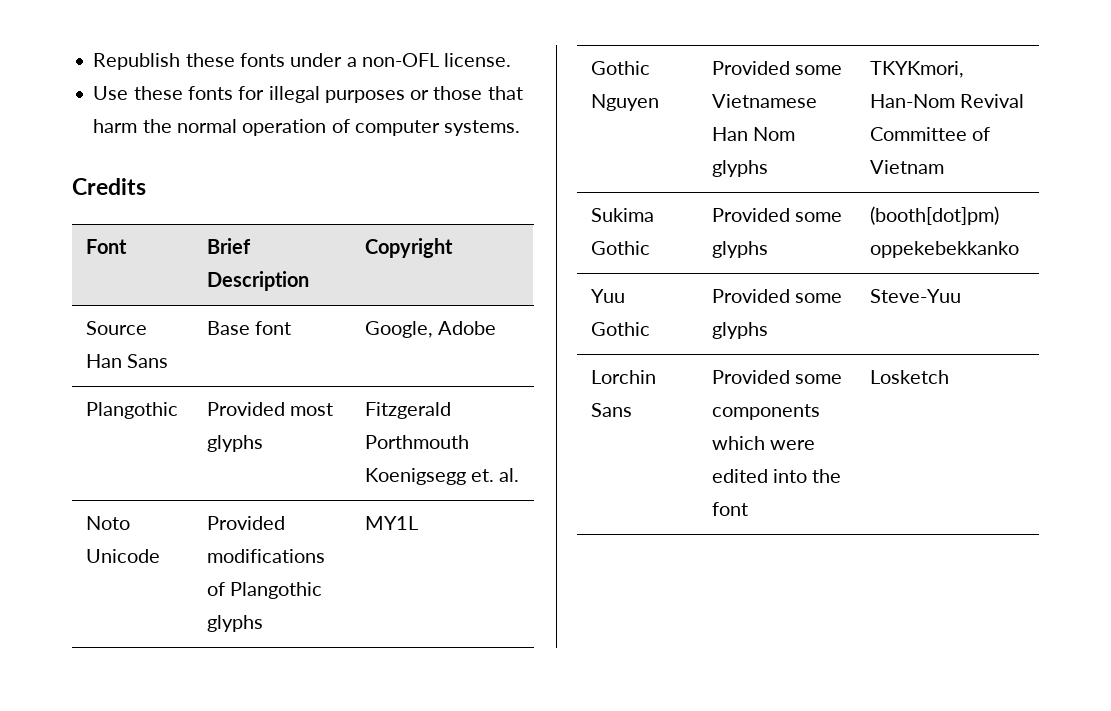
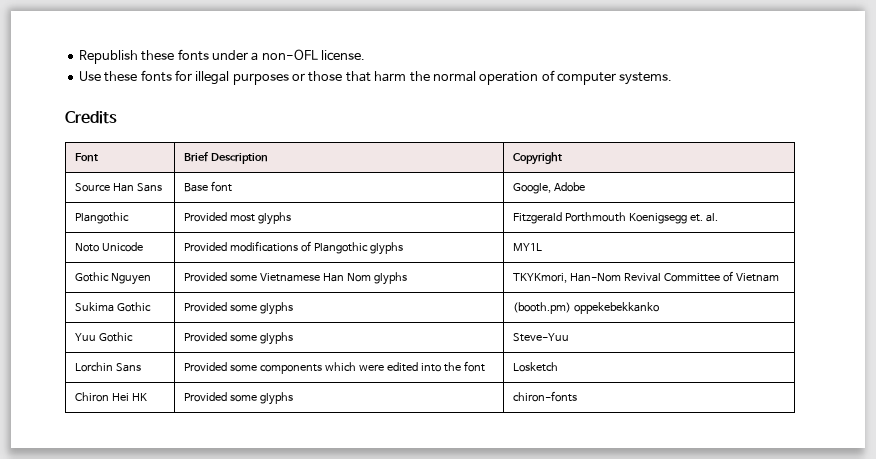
- Sukima Gothic | Provided some glyphs | (booth[dot]pm) oppekebekkanko
+ Sukima Gothic | Provided some glyphs | (booth.pm) oppekebekkanko
+ Chiron Hei HK | Provided some glyphs | chiron-fonts

